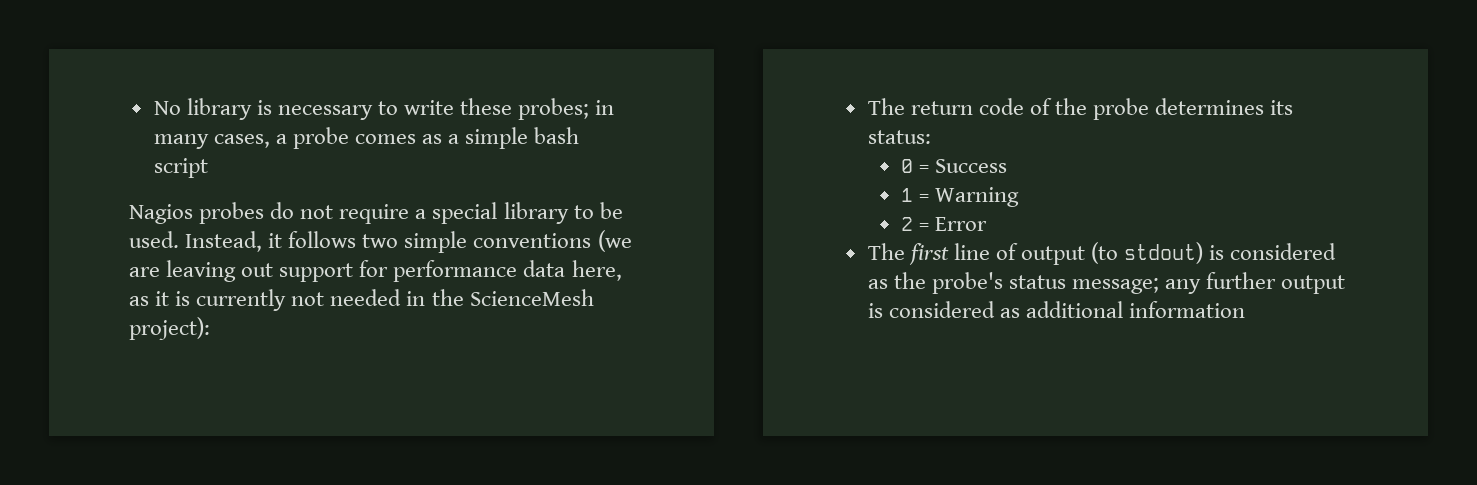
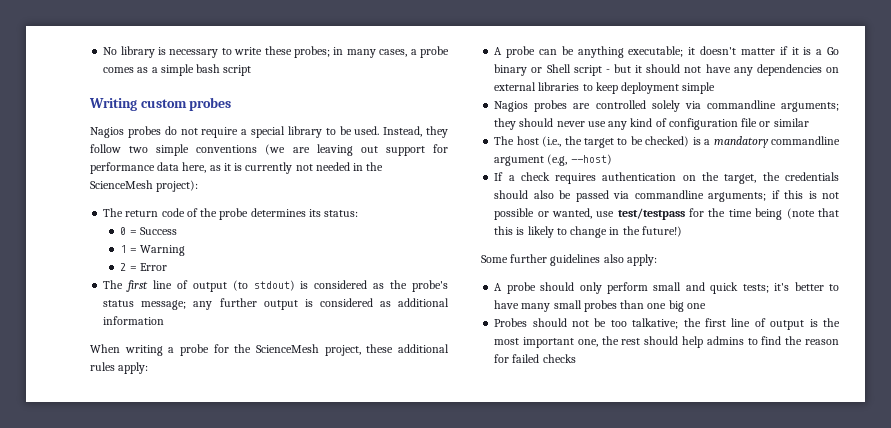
+ Writing custom probes
- Instead, it follows two simple conventions (we are leaving out support for performance data here, as it is currently not needed in the ScienceMesh project):
+ Instead, they follow two simple conventions (we are leaving out support for performance data here, as it is currently not needed in the ScienceMesh project):
+ When writing a probe for the ScienceMesh project, these additional rules apply:
+ A probe can be anything executable; it doesn't matter if it is a Go binary or Shell script - but it should not have any dependencies on external libraries to keep deployment simple
+ Nagios probes are controlled solely via commandline arguments; they should never use any kind of configuration file or similar
+ The host (i.e., the target to be checked) is a mandatory commandline argument (e.g, --host)
+ If a check requires authentication on the target, the credentials should also be passed via commandline arguments; if this is not possible or wanted, use test/testpass for the time being (note that this is likely to change in the future!)
+ Some further guidelines also apply:
+ A probe should only perform small and quick tests; it's better to have many small probes than one big one
+ Probes should not be too talkative; the first line of output is the most important one, the rest should help admins to find the reason for failed checks

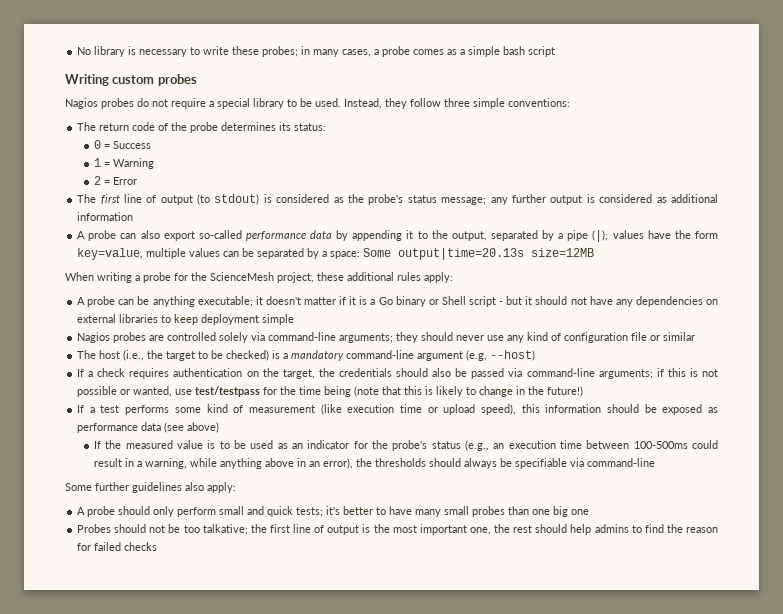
- Instead, they follow two simple conventions (we are leaving out support for performance data here, as it is currently not needed in the ScienceMesh project):
+ Instead, they follow three simple conventions:
+ A probe can also export so-called performance data by appending it to the output, separated by a pipe (|); values have the form key=value, multiple values can be separated by a space: Some output|time=20.13s size=12MB
- Nagios probes are controlled solely via commandline arguments; they should never use any kind of configuration file or similar
+ Nagios probes are controlled solely via command-line arguments; they should never use any kind of configuration file or similar
- The host (i.e., the target to be checked) is a mandatory commandline argument (e.g, --host)
+ The host (i.e., the target to be checked) is a mandatory command-line argument (e.g, --host)
- If a check requires authentication on the target, the credentials should also be passed via commandline arguments; if this is not possible or wanted, use test/testpass for the time being (note that this is likely to change in the future!)
+ If a check requires authentication on the target, the credentials should also be passed via command-line arguments; if this is not possible or wanted, use test/testpass for the time being (note that this is likely to change in the future!)
+ If a test performs some kind of measurement (like execution time or upload speed), this information should be exposed as performance data (see above)
+ If the measured value is to be used as an indicator for the probe's status (e.g., an execution time between 100-500ms could result in a warning, while anything above in an error), the thresholds should always be specifiable via command-line

